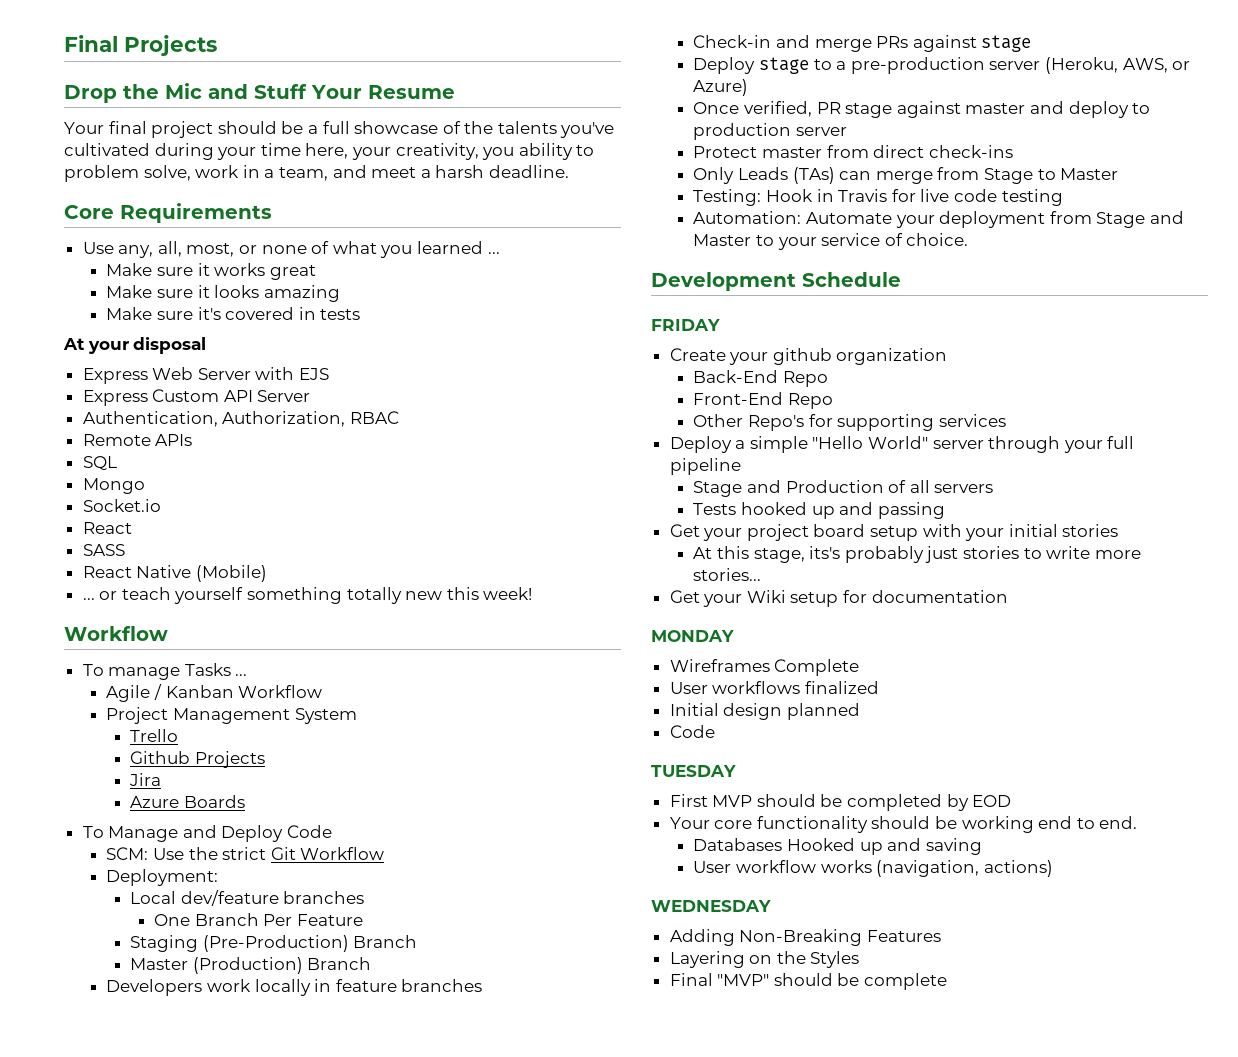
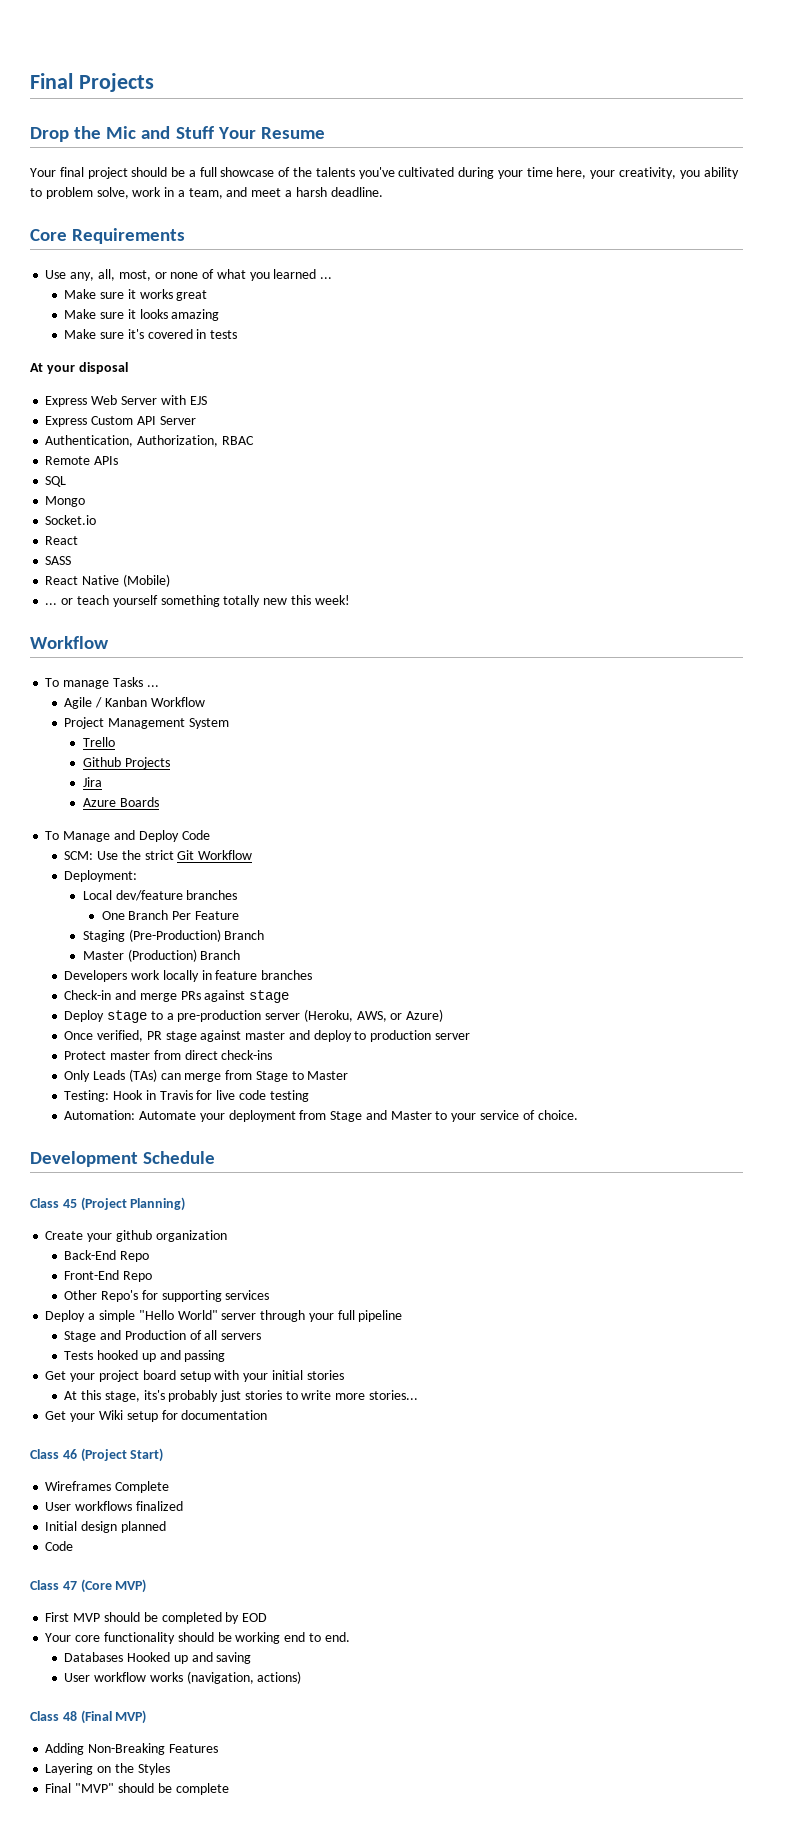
- FRIDAY
+ Class 45 (Project Planning)
- MONDAY
+ Class 46 (Project Start)
- TUESDAY
+ Class 47 (Core MVP)
- WEDNESDAY
+ Class 48 (Final MVP)

